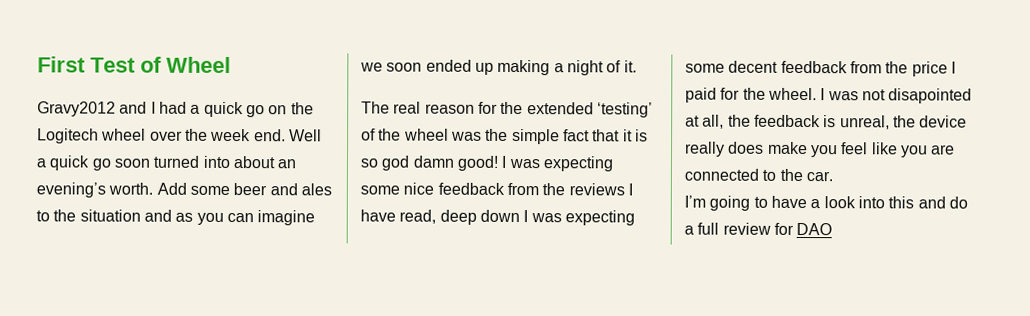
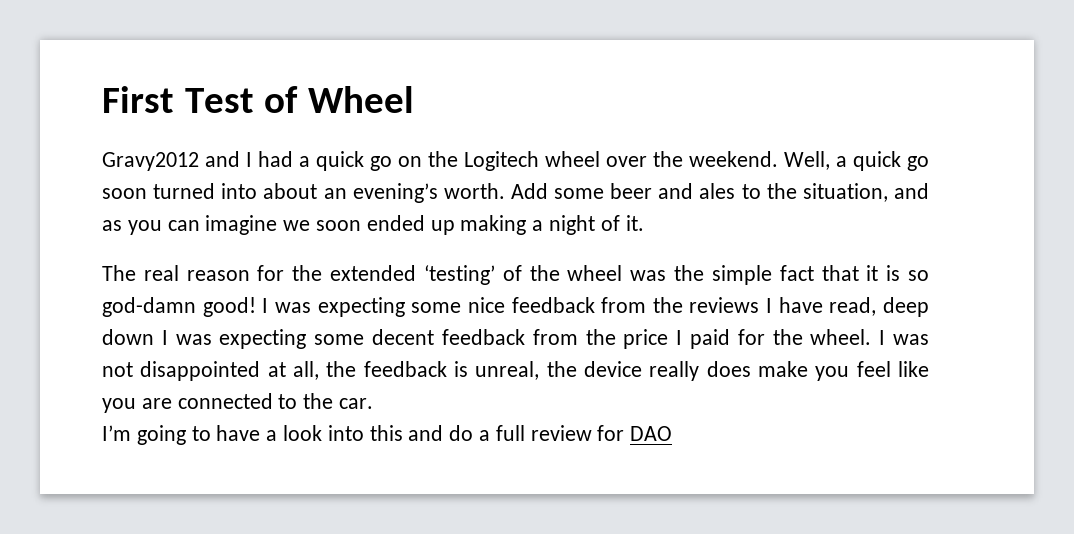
- Gravy2012 and I had a quick go on the Logitech wheel over the week end. Well a quick go soon turned into about an evening’s worth.
+ Gravy2012 and I had a quick go on the Logitech wheel over the weekend. Well, a quick go soon turned into about an evening’s worth.
- Add some beer and ales to the situation and as you can imagine we soon ended up making a night of it.
+ Add some beer and ales to the situation, and as you can imagine we soon ended up making a night of it.
- The real reason for the extended ‘testing’ of the wheel was the simple fact that it is so god damn good!
+ The real reason for the extended ‘testing’ of the wheel was the simple fact that it is so god-damn good!
- I was not disapointed at all, the feedback is unreal, the device really does make you feel like you are connected to the car.
+ I was not disappointed at all, the feedback is unreal, the device really does make you feel like you are connected to the car.

